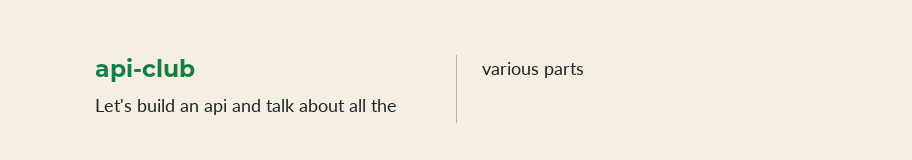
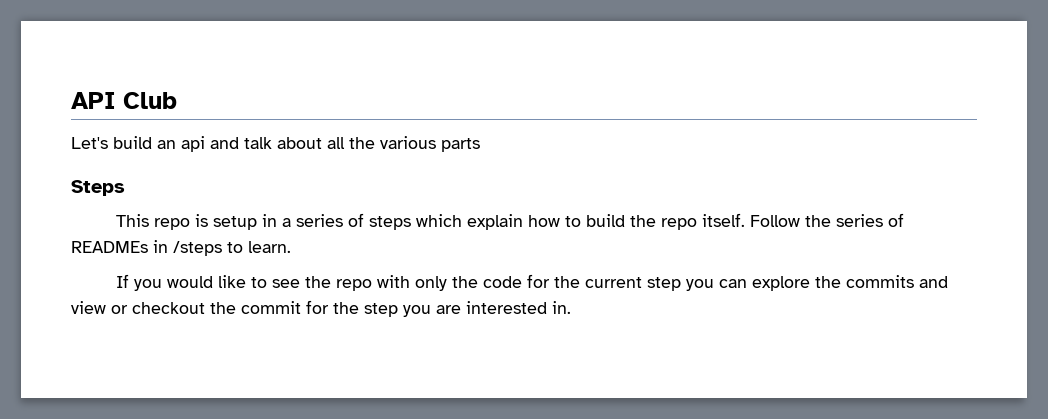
- api-club
+ API Club
+ Steps
+ This repo is setup in a series of steps which explain how to build the repo itself. Follow the series of READMEs in /steps to learn.
+ If you would like to see the repo with only the code for the current step you can explore the commits and view or checkout the commit for the step you are interested in.

